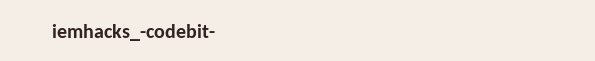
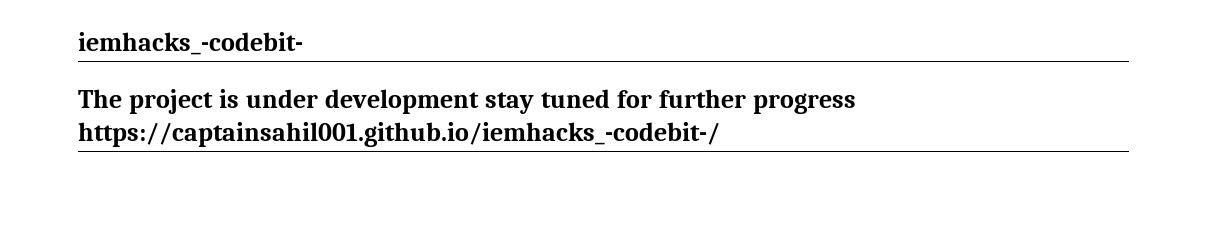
+ The project is under development stay tuned for further progress https://captainsahil001.github.io/iemhacks_-codebit-/

